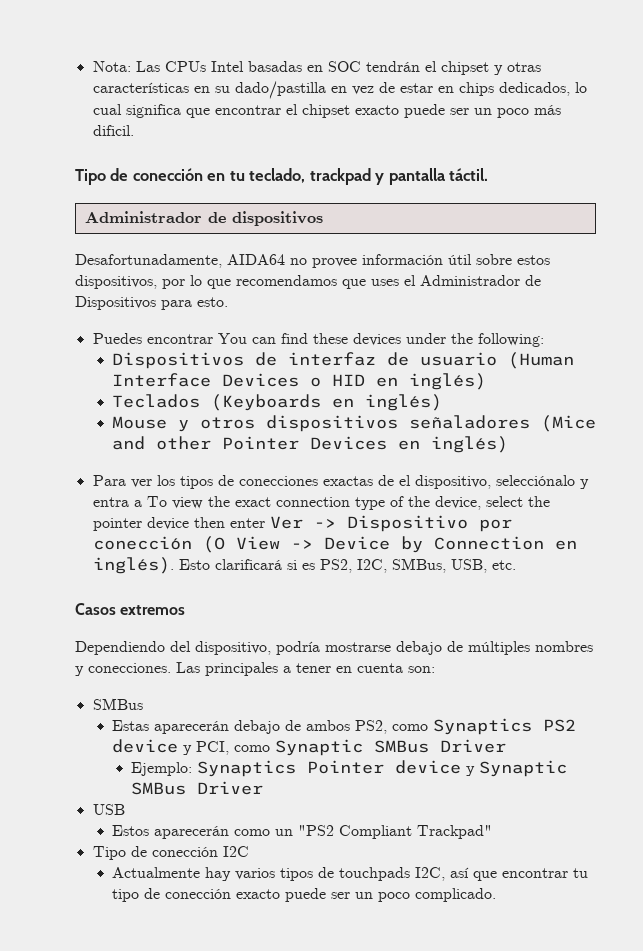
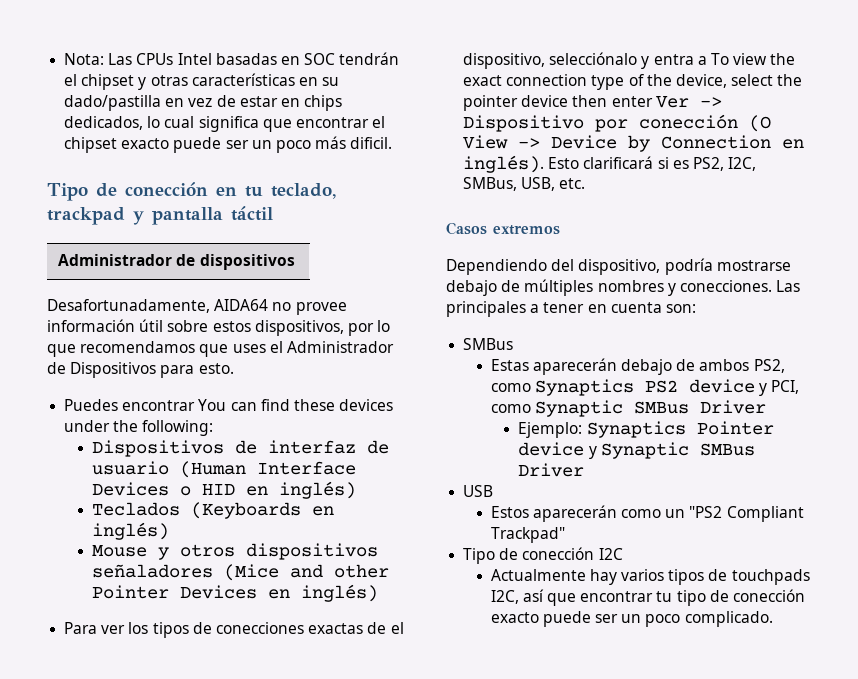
- Tipo de conección en tu teclado, trackpad y pantalla táctil.
+ Tipo de conección en tu teclado, trackpad y pantalla táctil

